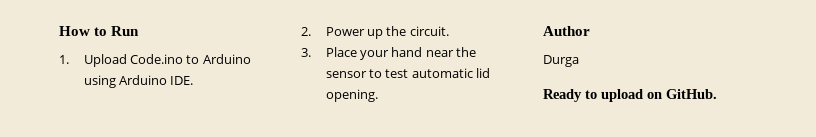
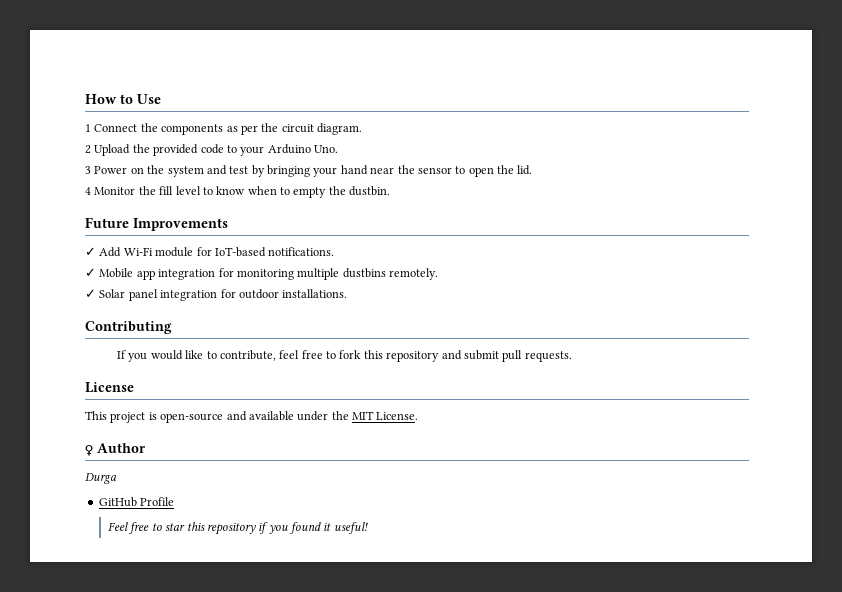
- How to Run
- 1. Upload Code.ino to Arduino using Arduino IDE.
- 2. Power up the circuit.
- 3. Place your hand near the sensor to test automatic lid opening.
- Author
+ How to Use
+ 1 Connect the components as per the circuit diagram.
+ 2 Upload the provided code to your Arduino Uno.
+ 3 Power on the system and test by bringing your hand near the sensor to open the lid.
+ 4 Monitor the fill level to know when to empty the dustbin.
+ Future Improvements
+ ✓ Add Wi-Fi module for IoT-based notifications.
+ ✓ Mobile app integration for monitoring multiple dustbins remotely.
+ ✓ Solar panel integration for outdoor installations.
+ Contributing
+ If you would like to contribute, feel free to fork this repository and submit pull requests.
+ License
+ This project is open-source and available under the MIT License.
+ ♀ Author
  Durga
- Ready to upload on GitHub.
+ GitHub Profile
+ Feel free to star this repository if you found it useful!

